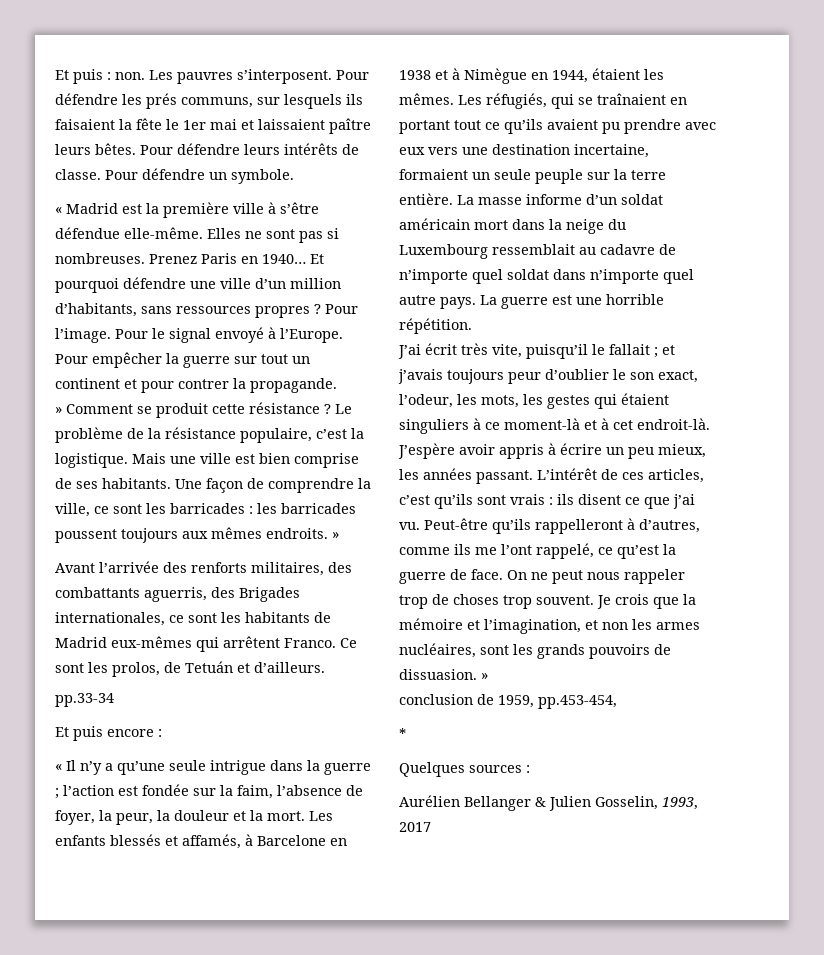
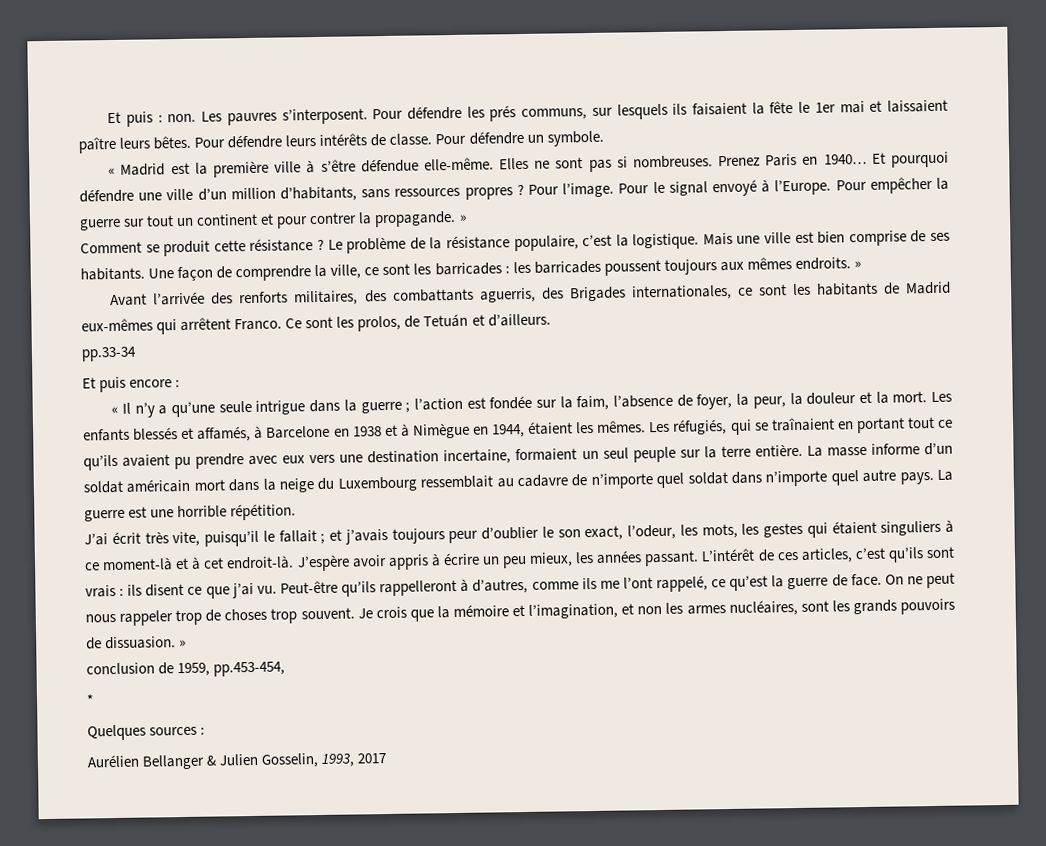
- Pour empêcher la guerre sur tout un continent et pour contrer la propagande.
- » Comment se produit cette résistance ?
+ Pour empêcher la guerre sur tout un continent et pour contrer la propagande. »
+ Comment se produit cette résistance ?
- Les réfugiés, qui se traînaient en portant tout ce qu’ils avaient pu prendre avec eux vers une destination incertaine, formaient un seule peuple sur la terre entière.
+ Les réfugiés, qui se traînaient en portant tout ce qu’ils avaient pu prendre avec eux vers une destination incertaine, formaient un seul peuple sur la terre entière.

